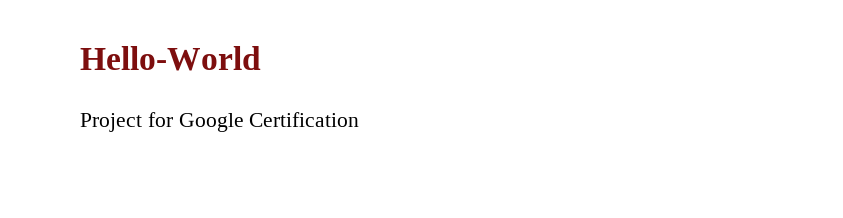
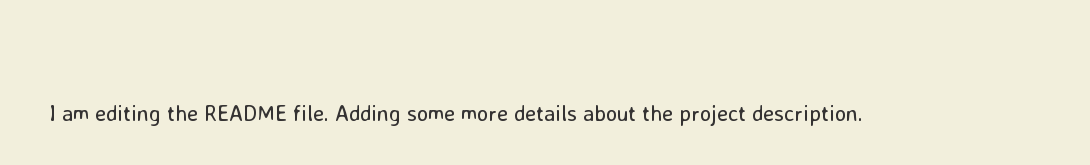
- Hello-World
- Project for Google Certification
+ I am editing the README file. Adding some more details about the project description.

